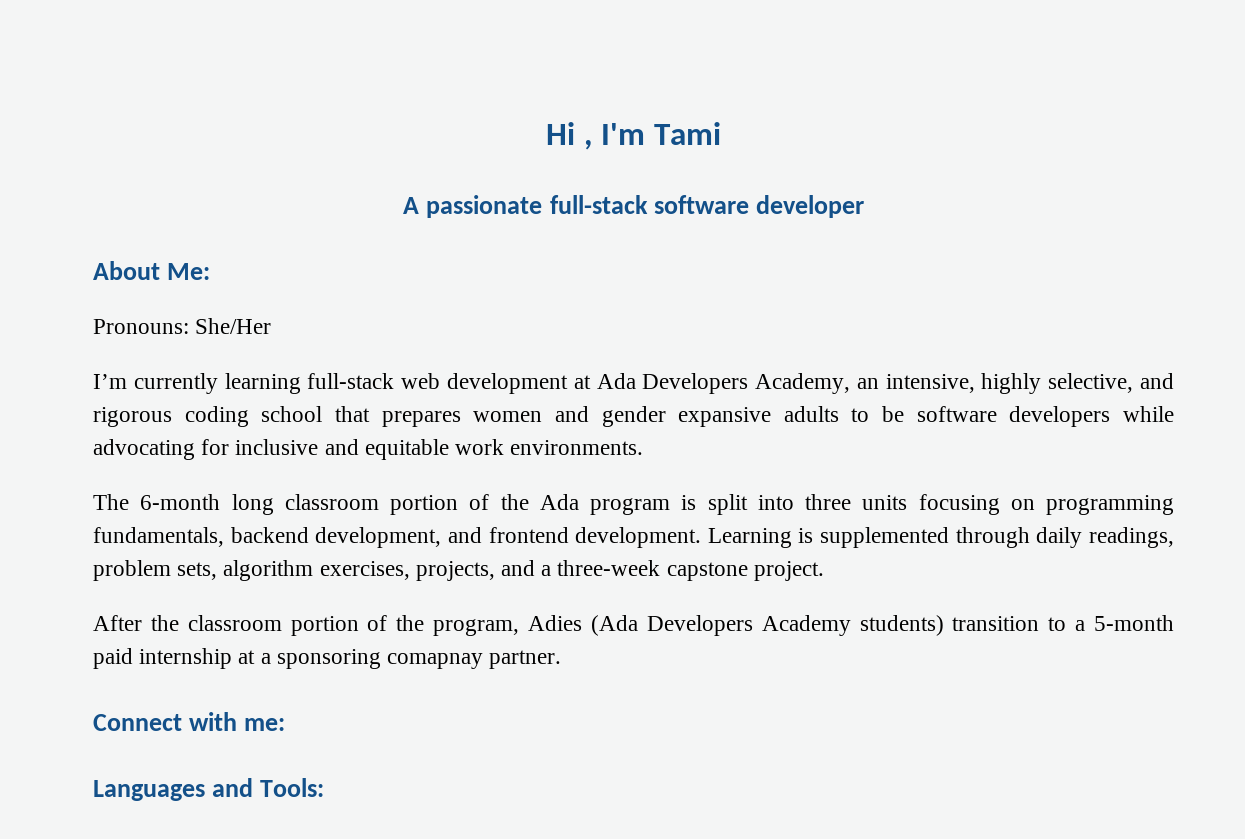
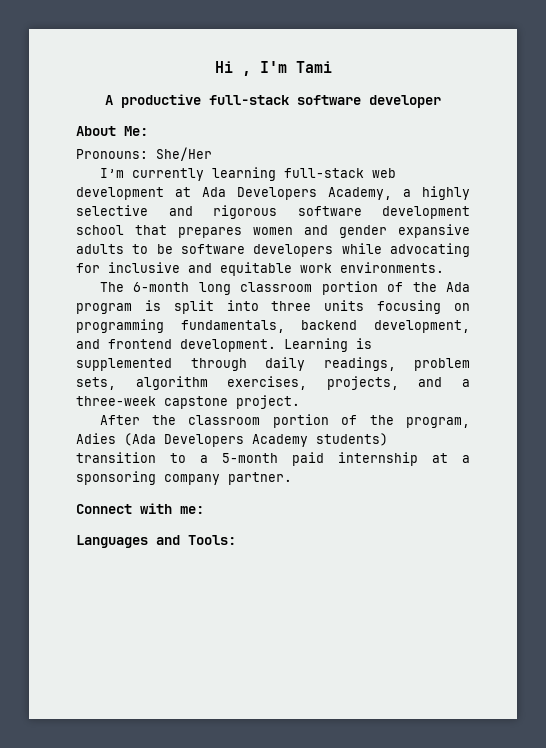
- A passionate full-stack software developer
+ A productive full-stack software developer
- I’m currently learning full-stack web development at Ada Developers Academy, an intensive, highly selective, and rigorous coding school that prepares women and gender expansive adults to be software developers while advocating for inclusive and equitable work environments.
+ I’m currently learning full-stack web development at Ada Developers Academy, a highly selective and rigorous software development school that prepares women and gender expansive adults to be software developers while advocating for inclusive and equitable work environments.
- After the classroom portion of the program, Adies (Ada Developers Academy students) transition to a 5-month paid internship at a sponsoring comapnay partner.
+ After the classroom portion of the program, Adies (Ada Developers Academy students) transition to a 5-month paid internship at a sponsoring company partner.

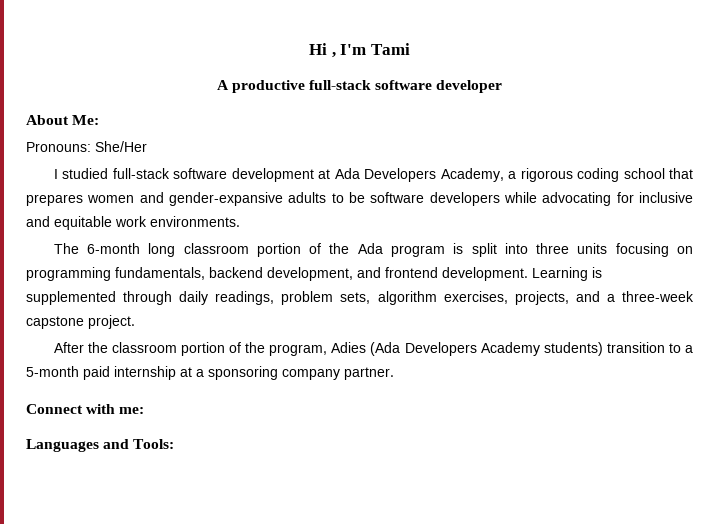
- I’m currently learning full-stack web development at Ada Developers Academy, a highly selective and rigorous software development school that prepares women and gender expansive adults to be software developers while advocating for inclusive and equitable work environments.
+ I studied full-stack software development at Ada Developers Academy, a rigorous coding school that prepares women and gender-expansive adults to be software developers while advocating for inclusive and equitable work environments.

